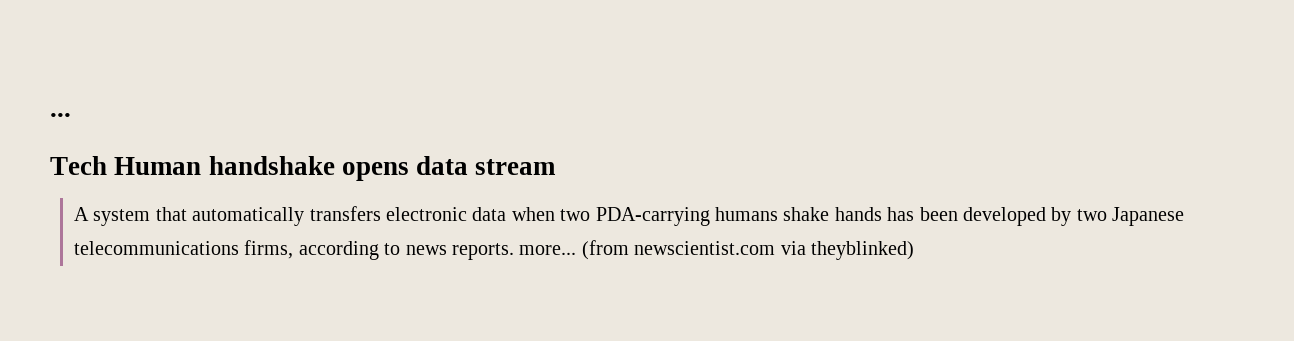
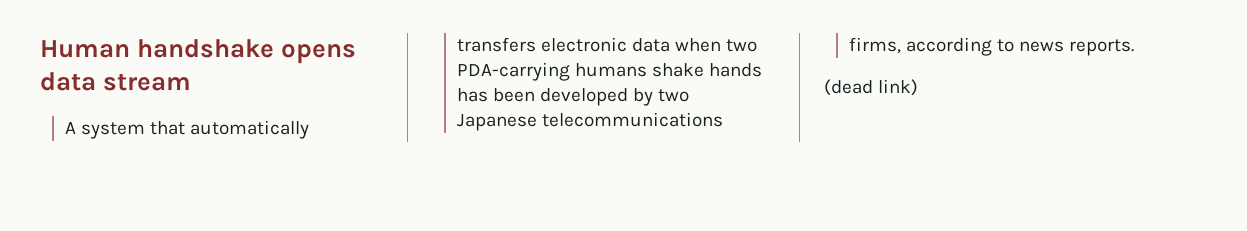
- ...
- Tech Human handshake opens data stream
+ Human handshake opens data stream
- A system that automatically transfers electronic data when two PDA-carrying humans shake hands has been developed by two Japanese telecommunications firms, according to news reports. more... (from newscientist.com via theyblinked)
+ A system that automatically transfers electronic data when two PDA-carrying humans shake hands has been developed by two Japanese telecommunications firms, according to news reports.
+ (dead link)

